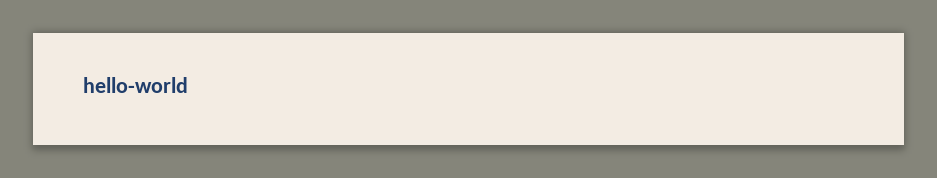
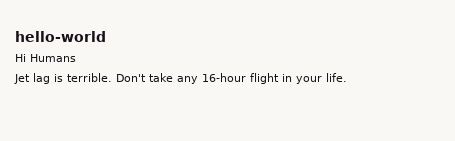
+ Hi Humans
+ Jet lag is terrible. Don't take any 16-hour flight in your life.

